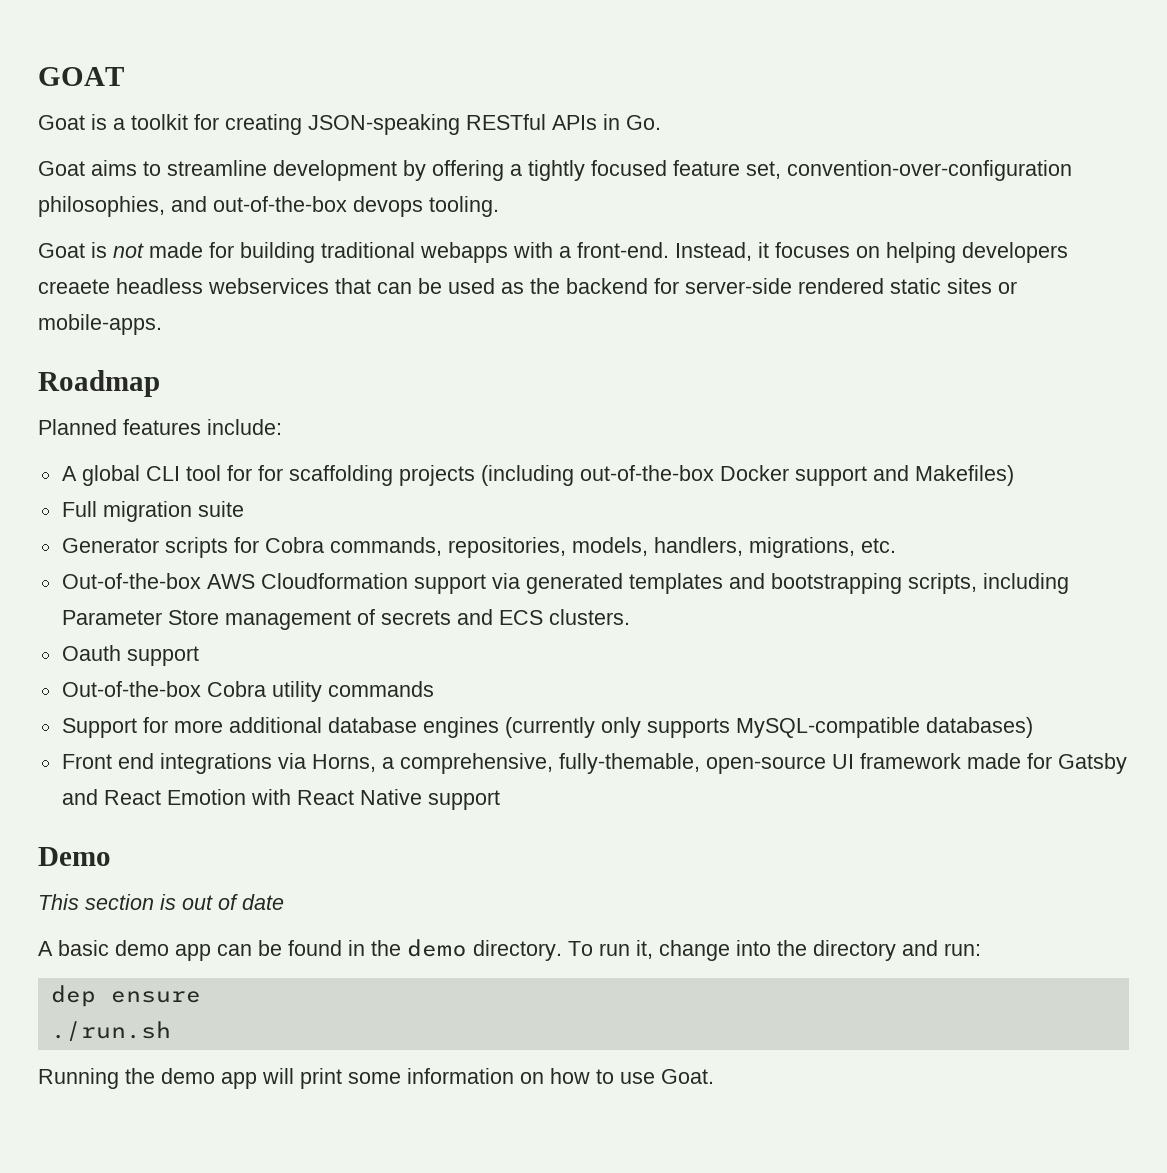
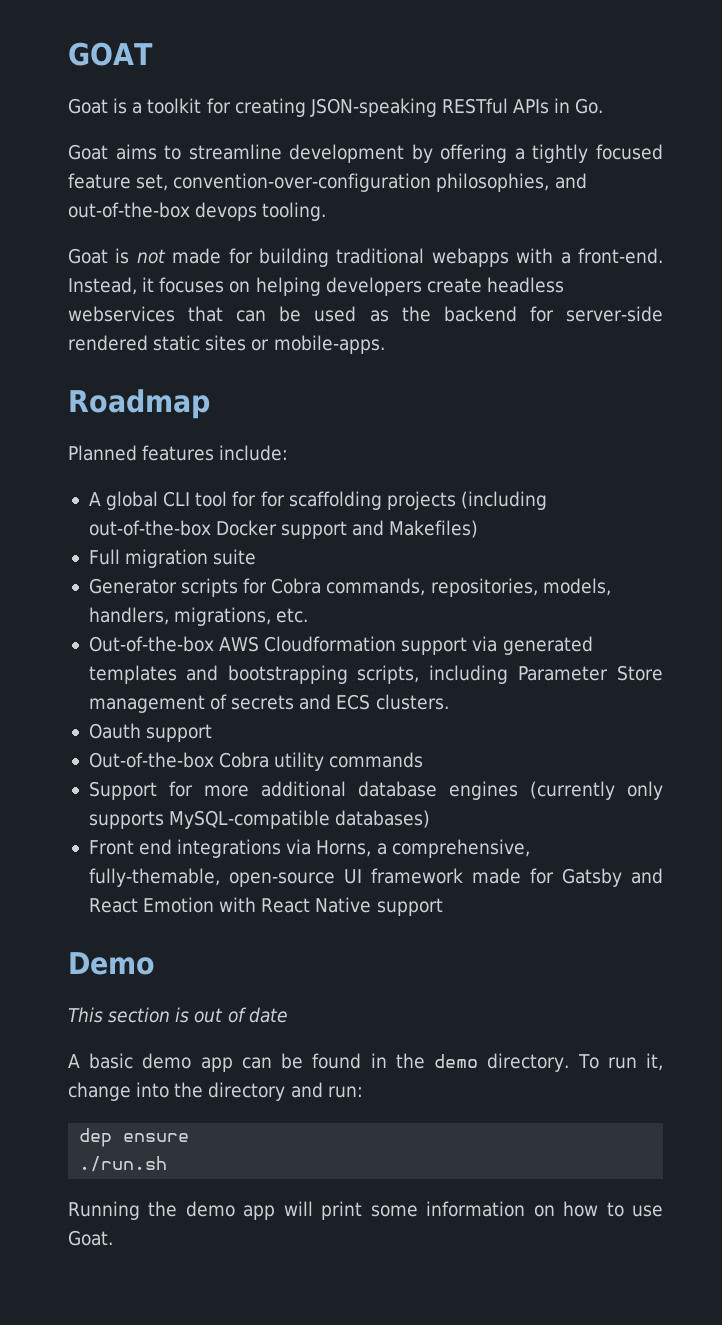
- Instead, it focuses on helping developers creaete headless webservices that can be used as the backend for server-side rendered static sites or mobile-apps.
+ Instead, it focuses on helping developers create headless webservices that can be used as the backend for server-side rendered static sites or mobile-apps.

